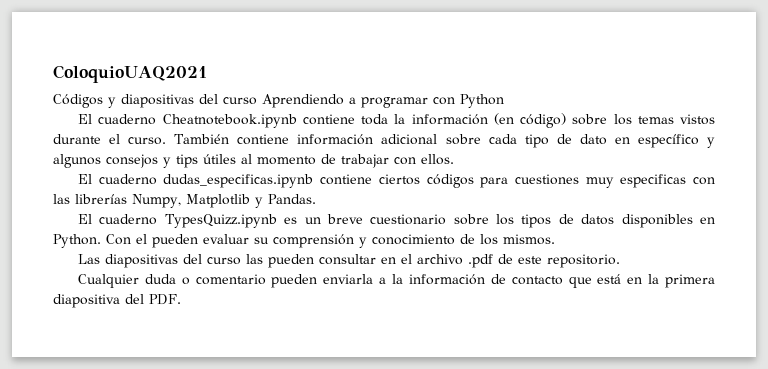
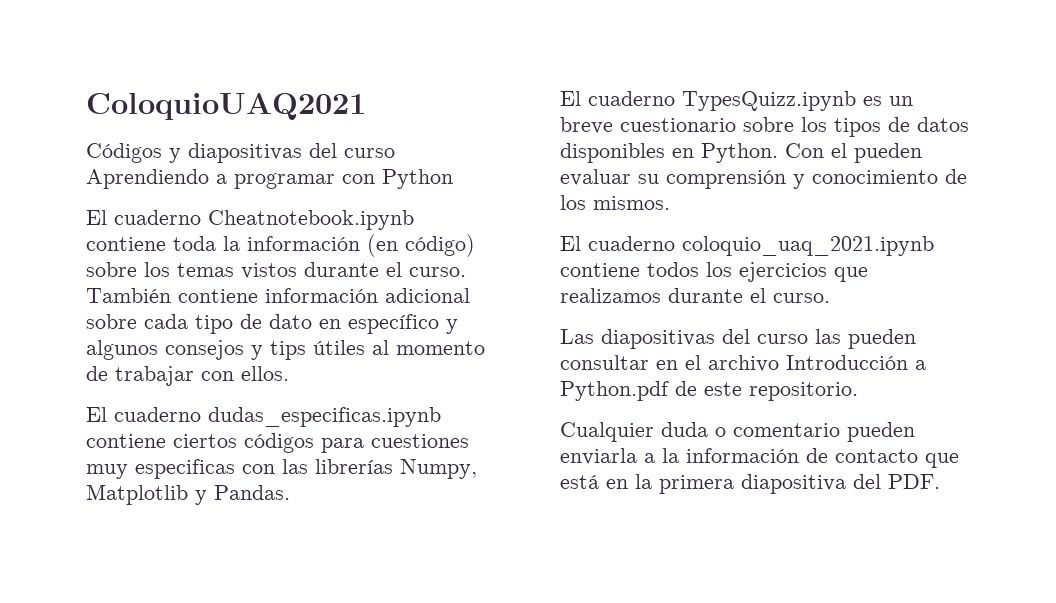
+ El cuaderno coloquio_uaq_2021.ipynb contiene todos los ejercicios que realizamos durante el curso.
- Las diapositivas del curso las pueden consultar en el archivo .pdf de este repositorio.
+ Las diapositivas del curso las pueden consultar en el archivo Introducción a Python.pdf de este repositorio.

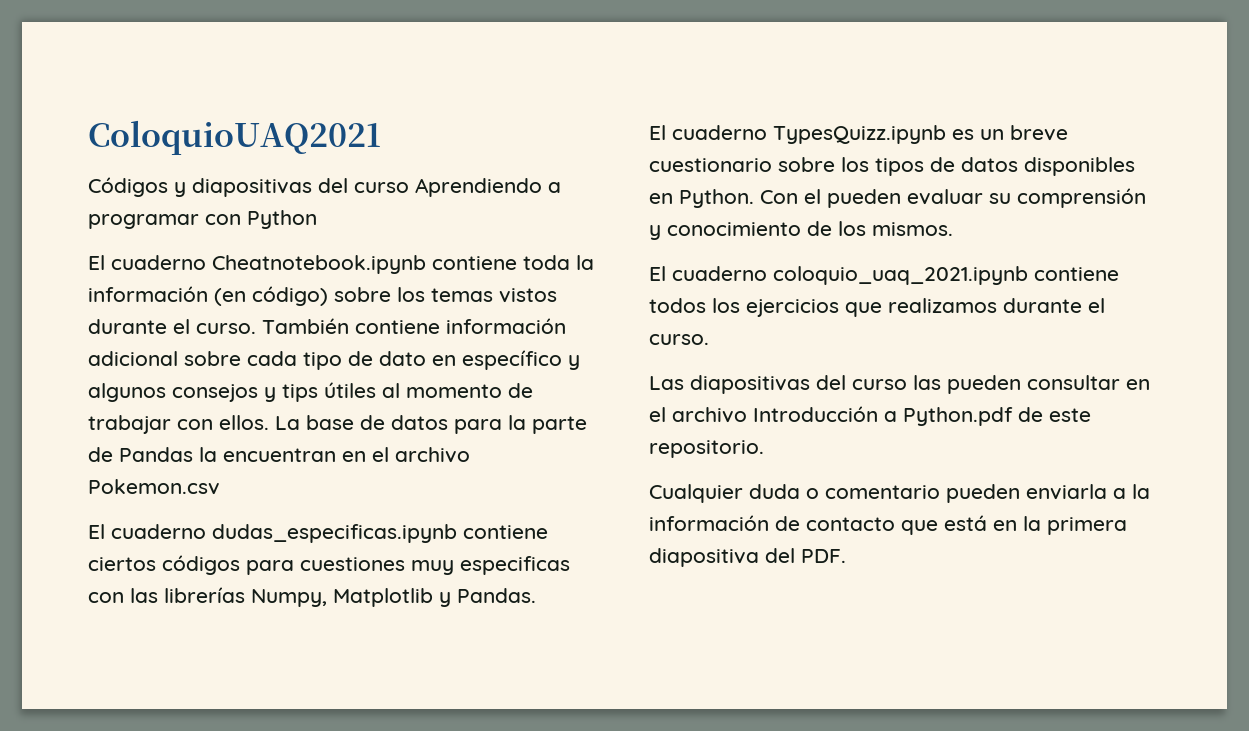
+ La base de datos para la parte de Pandas la encuentran en el archivo Pokemon.csv

